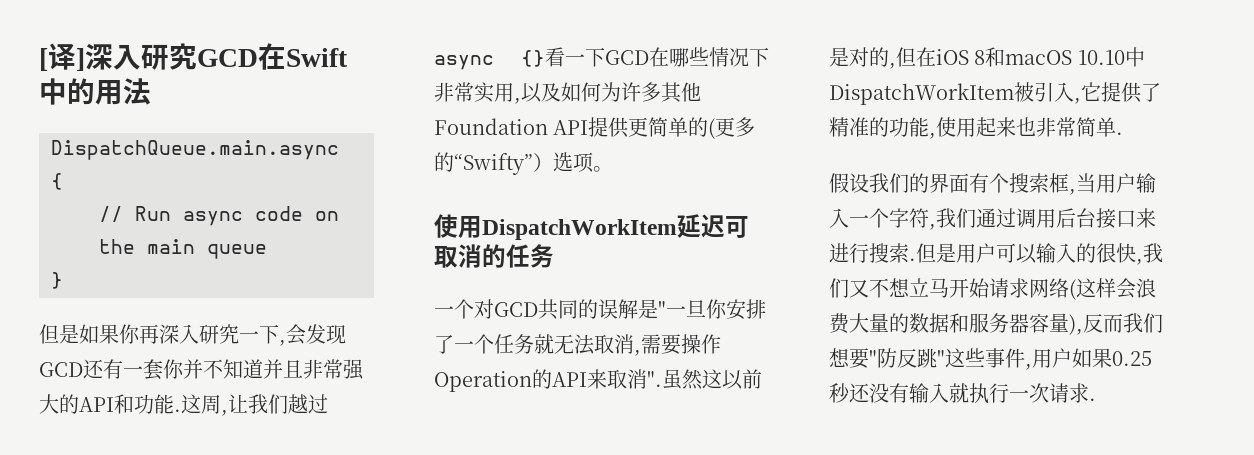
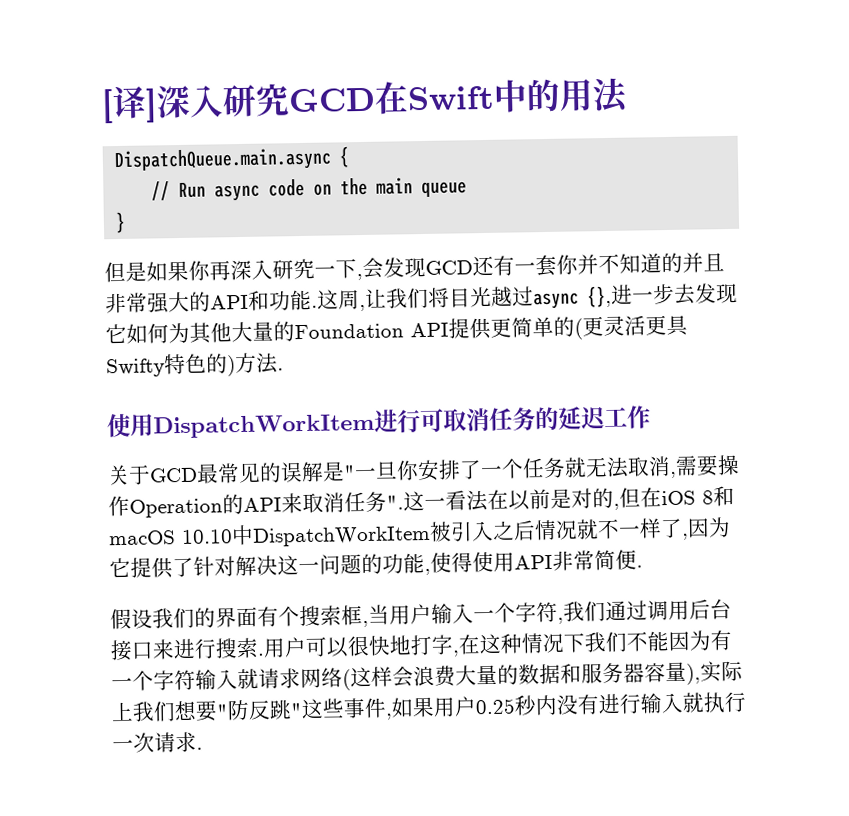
- 但是如果你再深入研究一下,会发现GCD还有一套你并不知道并且非常强大的API和功能.
+ 但是如果你再深入研究一下,会发现GCD还有一套你并不知道的并且非常强大的API和功能.
- 这周,让我们越过async {}看一下GCD在哪些情况下非常实用,以及如何为许多其他Foundation API提供更简单的(更多的“Swifty”）选项。
- 使用DispatchWorkItem延迟可取消的任务
- 一个对GCD共同的误解是"一旦你安排了一个任务就无法取消,需要操作Operation的API来取消".虽然这以前是对的,但在iOS 8和macOS 10.10中DispatchWorkItem被引入,它提供了精准的功能,使用起来也非常简单.
+ 这周,让我们将目光越过async {},进一步去发现它如何为其他大量的Foundation API提供更简单的(更灵活更具Swifty特色的)方法.
+ 使用DispatchWorkItem进行可取消任务的延迟工作
+ 关于GCD最常见的误解是"一旦你安排了一个任务就无法取消,需要操作Operation的API来取消任务".这一看法在以前是对的,但在iOS 8和macOS 10.10中DispatchWorkItem被引入之后情况就不一样了,因为它提供了针对解决这一问题的功能,使得使用API非常简便.
- 但是用户可以输入的很快,我们又不想立马开始请求网络(这样会浪费大量的数据和服务器容量),反而我们想要"防反跳"这些事件,用户如果0.25秒还没有输入就执行一次请求.
+ 用户可以很快地打字,在这种情况下我们不能因为有一个字符输入就请求网络(这样会浪费大量的数据和服务器容量),实际上我们想要"防反跳"这些事件,如果用户0.25秒内没有进行输入就执行一次请求.

